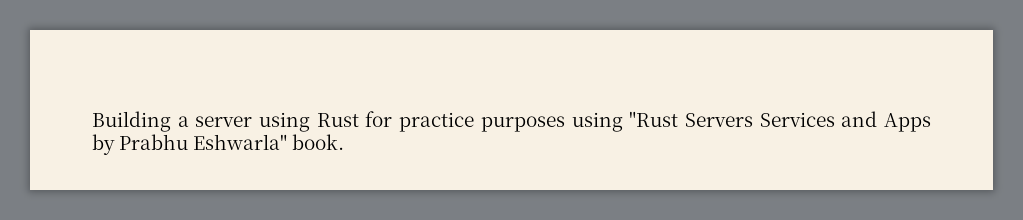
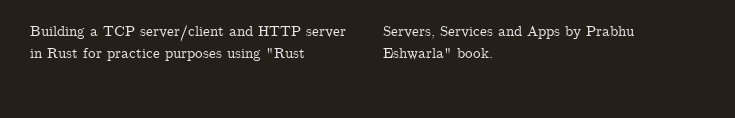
- Building a server using Rust for practice purposes using "Rust Servers Services and Apps by Prabhu Eshwarla" book.
+ Building a TCP server/client and HTTP server in Rust for practice purposes using "Rust Servers, Services and Apps by Prabhu Eshwarla" book.

